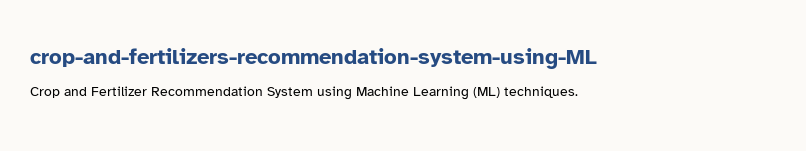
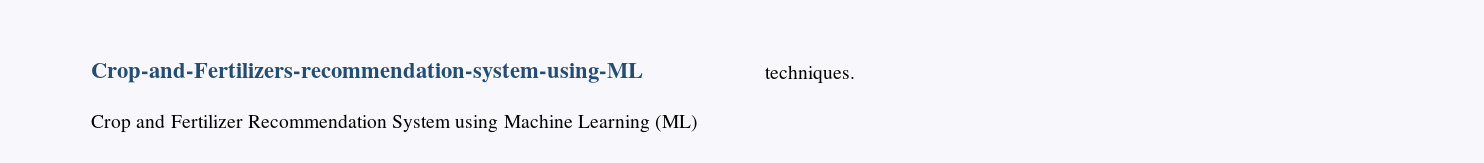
- crop-and-fertilizers-recommendation-system-using-ML
+ Crop-and-Fertilizers-recommendation-system-using-ML

